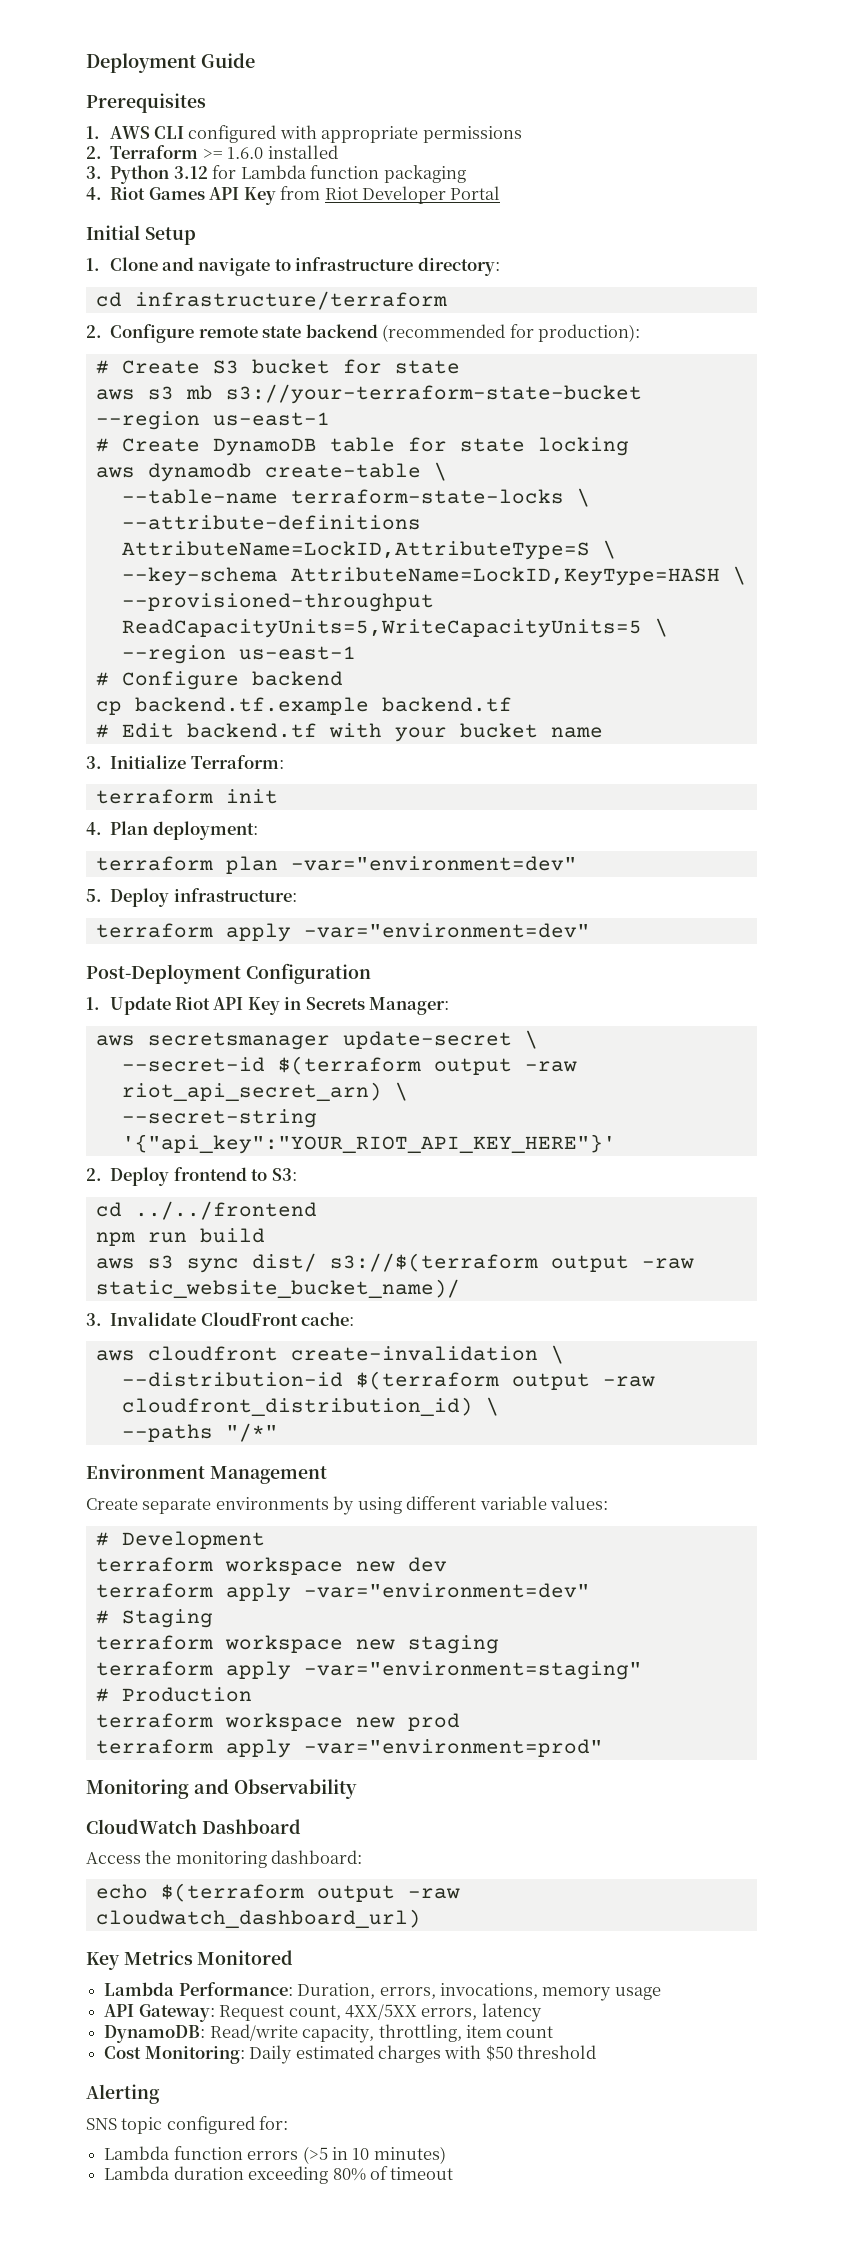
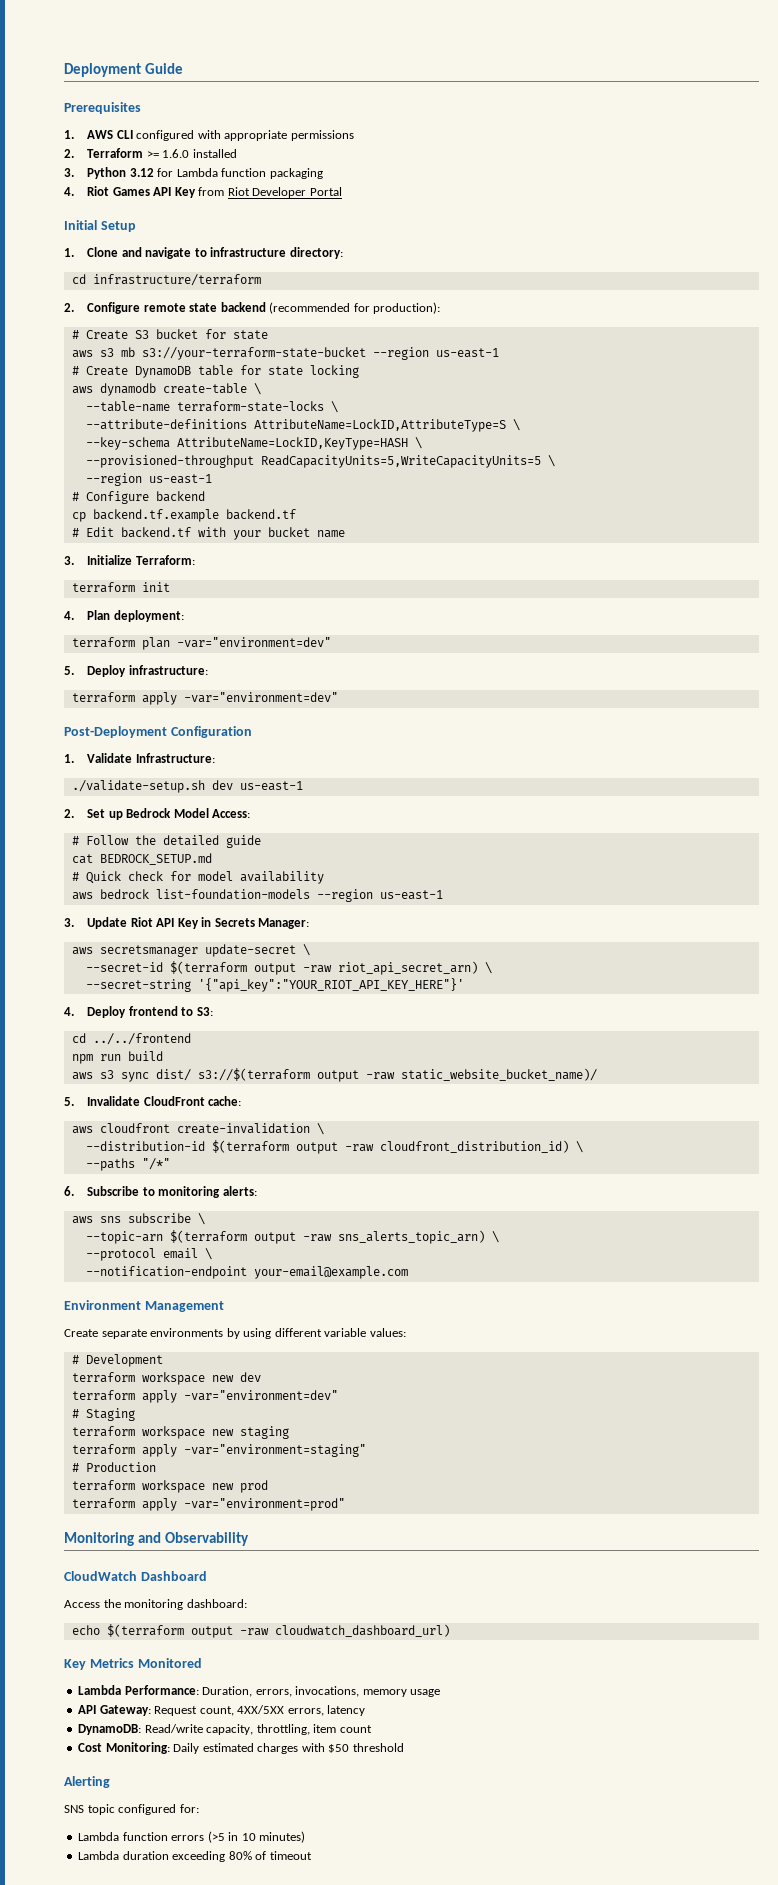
- 1. Update Riot API Key in Secrets Manager:
+ 1. Validate Infrastructure:
+ ./validate-setup.sh dev us-east-1
+ 2. Set up Bedrock Model Access:
+ # Follow the detailed guide
+ cat BEDROCK_SETUP.md
+ # Quick check for model availability
+ aws bedrock list-foundation-models --region us-east-1
+ 3. Update Riot API Key in Secrets Manager:
- 2. Deploy frontend to S3:
+ 4. Deploy frontend to S3:
- 3. Invalidate CloudFront cache:
+ 5. Invalidate CloudFront cache:
+ 6. Subscribe to monitoring alerts:
+ aws sns subscribe \
+ --topic-arn $(terraform output -raw sns_alerts_topic_arn) \
+ --protocol email \
+ --notification-endpoint your-email@example.com

